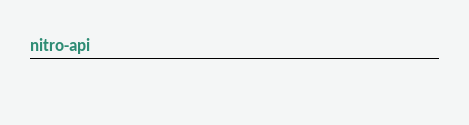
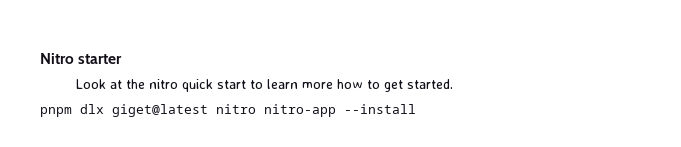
- nitro-api
+ Nitro starter
+ Look at the nitro quick start to learn more how to get started.
+ pnpm dlx giget@latest nitro nitro-app --install

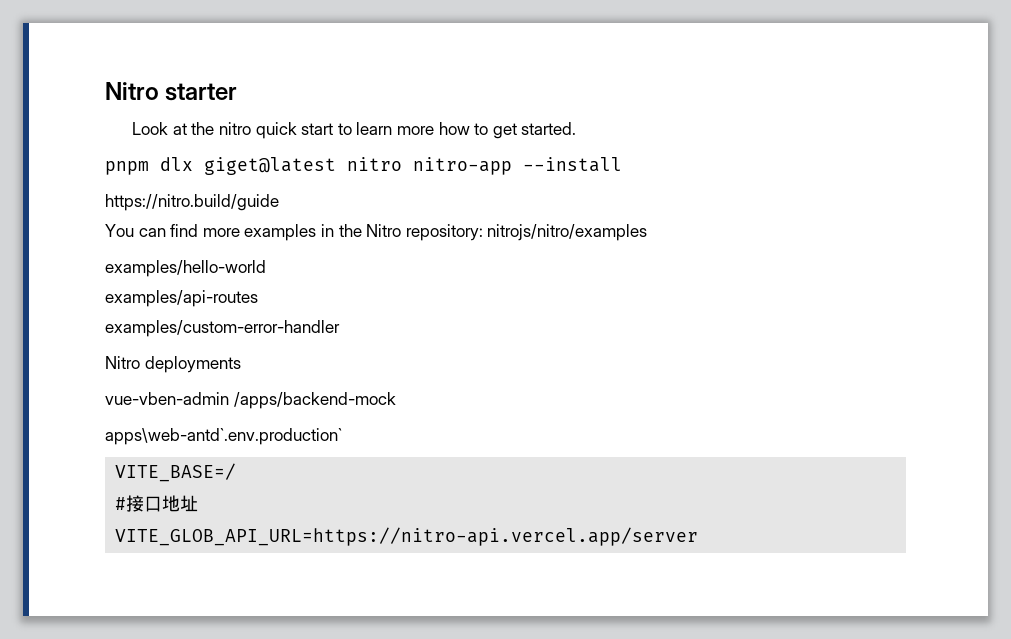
+ https://nitro.build/guide
+ You can find more examples in the Nitro repository: nitrojs/nitro/examples
+ examples/hello-world
+ examples/api-routes
+ examples/custom-error-handler
+ Nitro deployments
+ vue-vben-admin /apps/backend-mock
+ apps\web-antd`.env.production`
+ VITE_BASE=/
+ #接口地址
+ VITE_GLOB_API_URL=https://nitro-api.vercel.app/server

